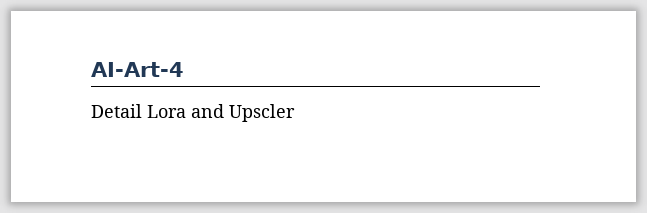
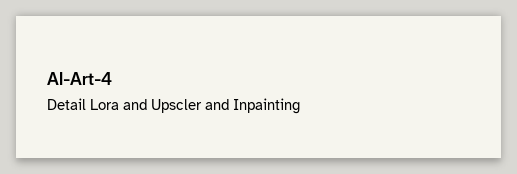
- Detail Lora and Upscler
+ Detail Lora and Upscler and Inpainting

